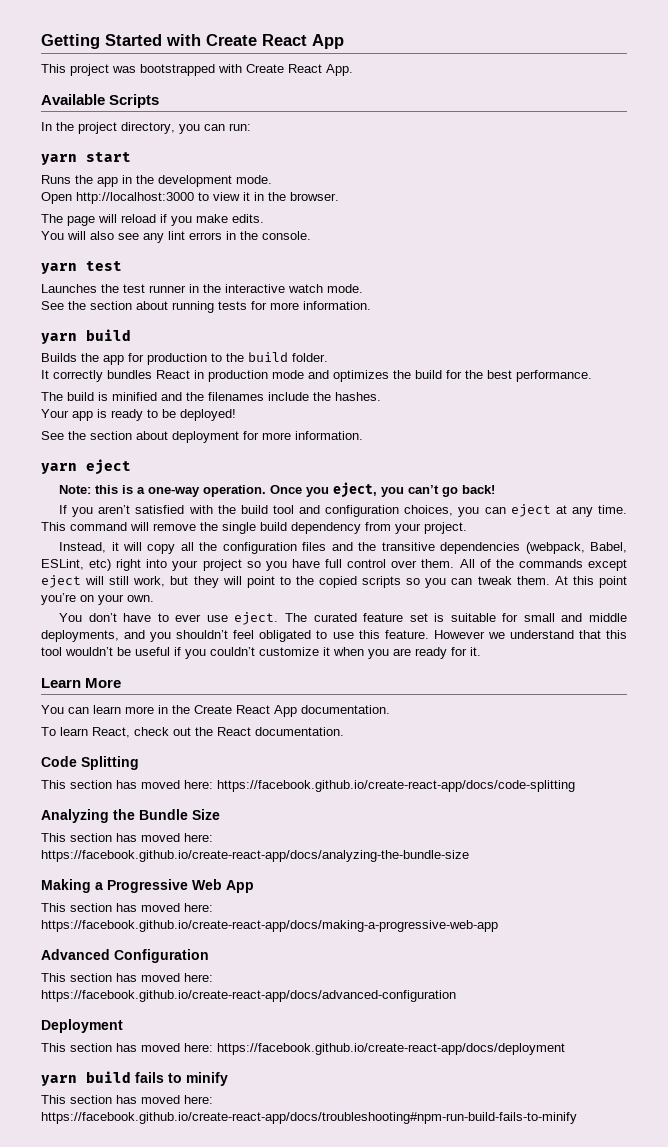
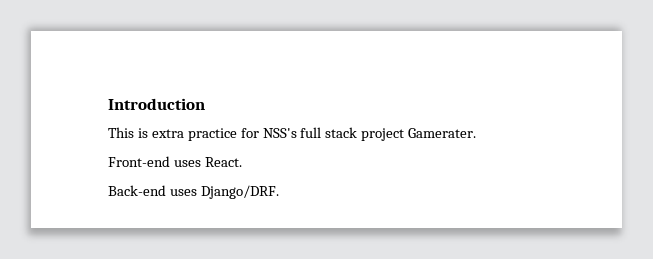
- Getting Started with Create React App
- This project was bootstrapped with Create React App.
- Available Scripts
- In the project directory, you can run:
- yarn start
- Runs the app in the development mode.
- Open http://localhost:3000 to view it in the browser.
- The page will reload if you make edits.
- You will also see any lint errors in the console.
- yarn test
- Launches the test runner in the interactive watch mode.
- See the section about running tests for more information.
- yarn build
- Builds the app for production to the build folder.
- It correctly bundles React in production mode and optimizes the build for the best performance.
- The build is minified and the filenames include the hashes.
- Your app is ready to be deployed!
- See the section about deployment for more information.
- yarn eject
- Note: this is a one-way operation. Once you eject, you can’t go back!
- If you aren’t satisfied with the build tool and configuration choices, you can eject at any time. This command will remove the single build dependency from your project.
- Instead, it will copy all the configuration files and the transitive dependencies (webpack, Babel, ESLint, etc) right into your project so you have full control over them. All of the commands except eject will still work, but they will point to the copied scripts so you can tweak them. At this point you’re on your own.
- You don’t have to ever use eject. The curated feature set is suitable for small and middle deployments, and you shouldn’t feel obligated to use this feature. However we understand that this tool wouldn’t be useful if you couldn’t customize it when you are ready for it.
- Learn More
- You can learn more in the Create React App documentation.
- To learn React, check out the React documentation.
- Code Splitting
- This section has moved here: https://facebook.github.io/create-react-app/docs/code-splitting
- Analyzing the Bundle Size
- This section has moved here: https://facebook.github.io/create-react-app/docs/analyzing-the-bundle-size
- Making a Progressive Web App
- This section has moved here: https://facebook.github.io/create-react-app/docs/making-a-progressive-web-app
- Advanced Configuration
- This section has moved here: https://facebook.github.io/create-react-app/docs/advanced-configuration
- Deployment
- This section has moved here: https://facebook.github.io/create-react-app/docs/deployment
- yarn build fails to minify
- This section has moved here: https://facebook.github.io/create-react-app/docs/troubleshooting#npm-run-build-fails-to-minify
+ Introduction
+ This is extra practice for NSS's full stack project Gamerater.
+ Front-end uses React.
+ Back-end uses Django/DRF.

